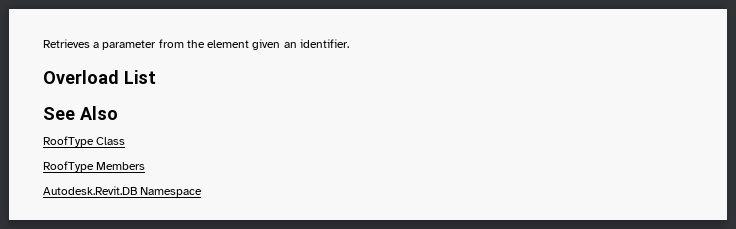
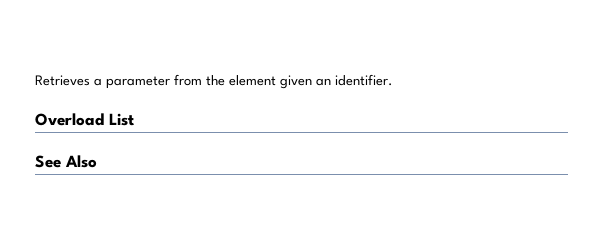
- RoofType Class
- RoofType Members
- Autodesk.Revit.DB Namespace

